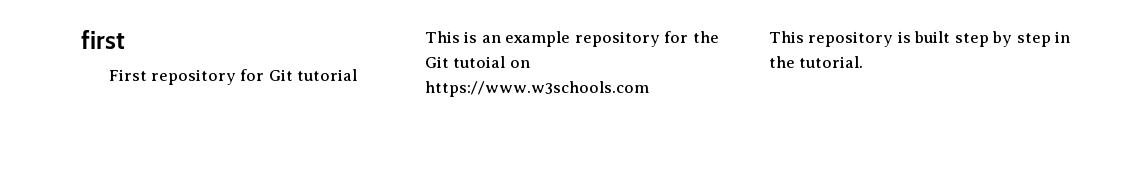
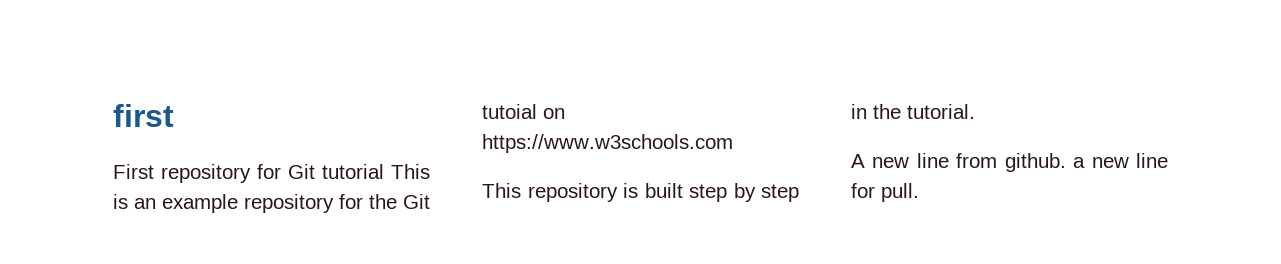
+ A new line from github. a new line for pull.

